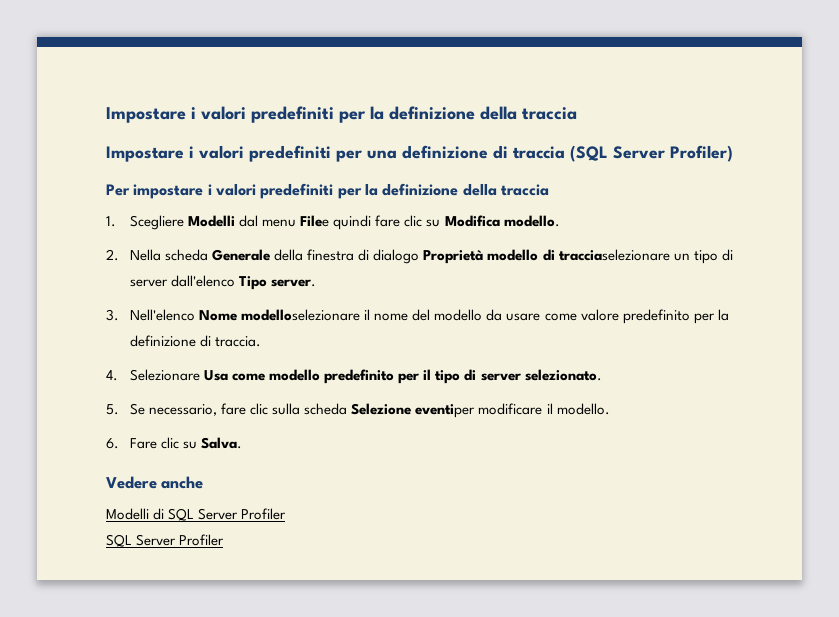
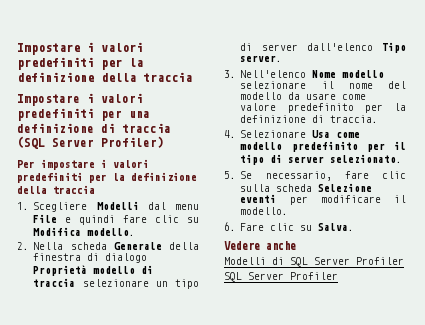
- 1. Scegliere Modelli dal menu Filee quindi fare clic su Modifica modello.
+ 1. Scegliere Modelli dal menu File e quindi fare clic su Modifica modello.
- 2. Nella scheda Generale della finestra di dialogo Proprietà modello di tracciaselezionare un tipo di server dall'elenco Tipo server.
+ 2. Nella scheda Generale della finestra di dialogo Proprietà modello di traccia selezionare un tipo di server dall'elenco Tipo server.
- 3. Nell'elenco Nome modelloselezionare il nome del modello da usare come valore predefinito per la definizione di traccia.
+ 3. Nell'elenco Nome modello selezionare il nome del modello da usare come valore predefinito per la definizione di traccia.
- 5. Se necessario, fare clic sulla scheda Selezione eventiper modificare il modello.
+ 5. Se necessario, fare clic sulla scheda Selezione eventi per modificare il modello.

